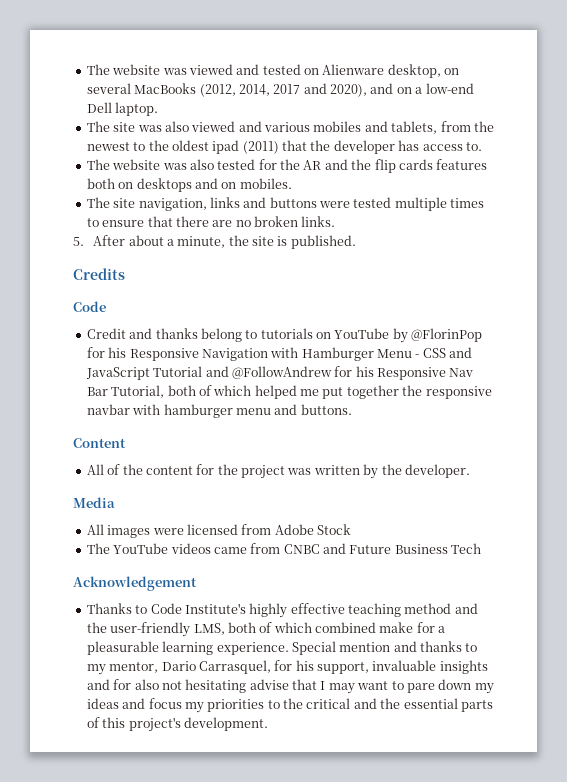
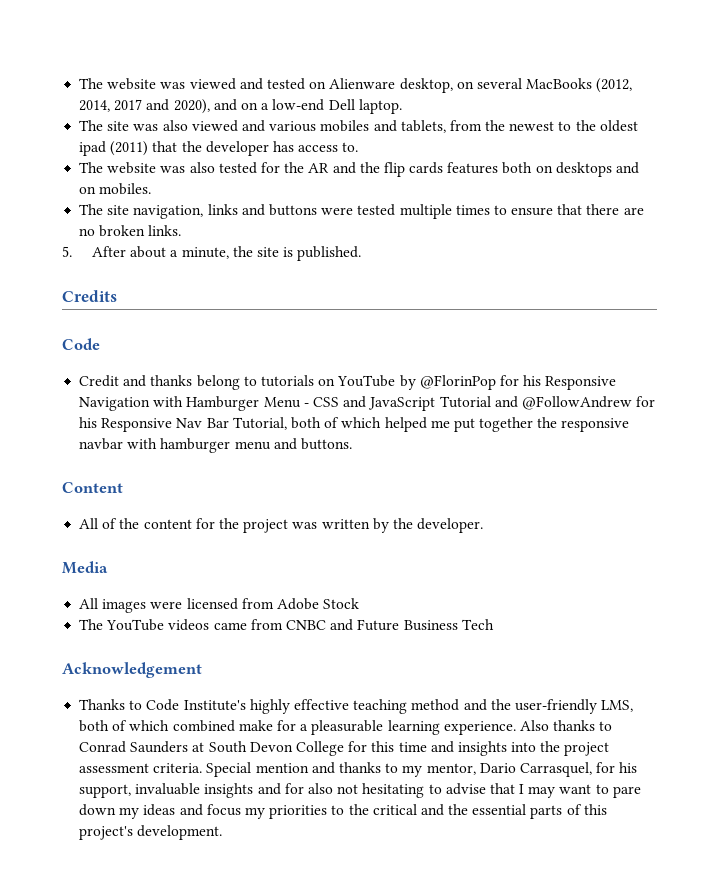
+ Also thanks to Conrad Saunders at South Devon College for this time and insights into the project assessment criteria.
- Special mention and thanks to my mentor, Dario Carrasquel, for his support, invaluable insights and for also not hesitating advise that I may want to pare down my ideas and focus my priorities to the critical and the essential parts of this project's development.
+ Special mention and thanks to my mentor, Dario Carrasquel, for his support, invaluable insights and for also not hesitating to advise that I may want to pare down my ideas and focus my priorities to the critical and the essential parts of this project's development.

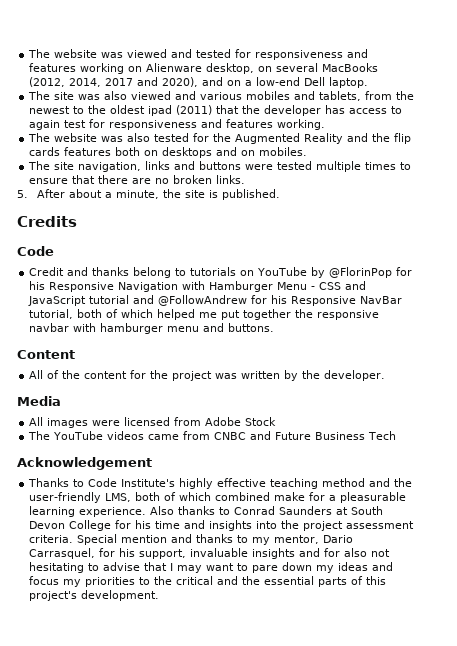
- The website was viewed and tested on Alienware desktop, on several MacBooks (2012, 2014, 2017 and 2020), and on a low-end Dell laptop.
+ The website was viewed and tested for responsiveness and features working on Alienware desktop, on several MacBooks (2012, 2014, 2017 and 2020), and on a low-end Dell laptop.
- The site was also viewed and various mobiles and tablets, from the newest to the oldest ipad (2011) that the developer has access to.
+ The site was also viewed and various mobiles and tablets, from the newest to the oldest ipad (2011) that the developer has access to again test for responsiveness and features working.
- The website was also tested for the AR and the flip cards features both on desktops and on mobiles.
+ The website was also tested for the Augmented Reality and the flip cards features both on desktops and on mobiles.
- Credit and thanks belong to tutorials on YouTube by @FlorinPop for his Responsive Navigation with Hamburger Menu - CSS and JavaScript Tutorial and @FollowAndrew for his Responsive Nav Bar Tutorial, both of which helped me put together the responsive navbar with hamburger menu and buttons.
+ Credit and thanks belong to tutorials on YouTube by @FlorinPop for his Responsive Navigation with Hamburger Menu - CSS and JavaScript tutorial and @FollowAndrew for his Responsive NavBar tutorial, both of which helped me put together the responsive navbar with hamburger menu and buttons.
- Also thanks to Conrad Saunders at South Devon College for this time and insights into the project assessment criteria.
+ Also thanks to Conrad Saunders at South Devon College for his time and insights into the project assessment criteria.

